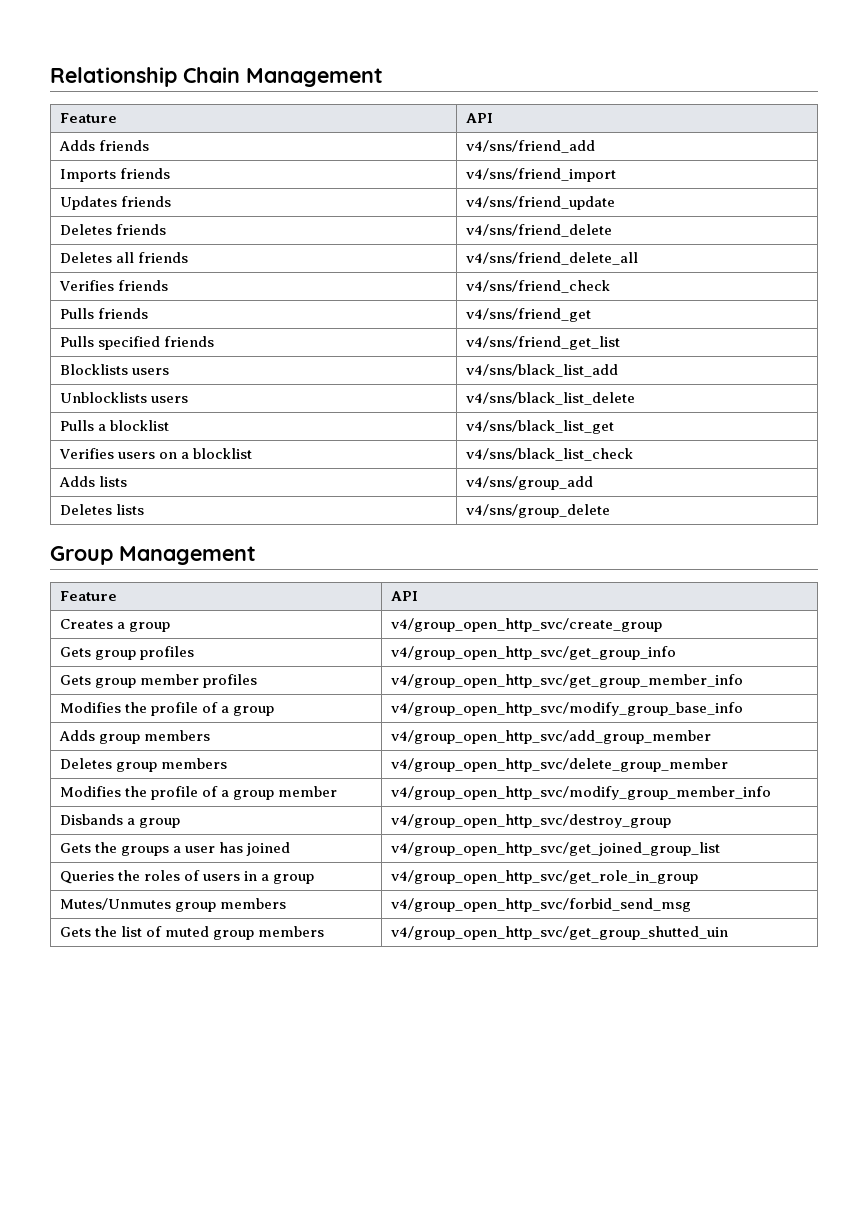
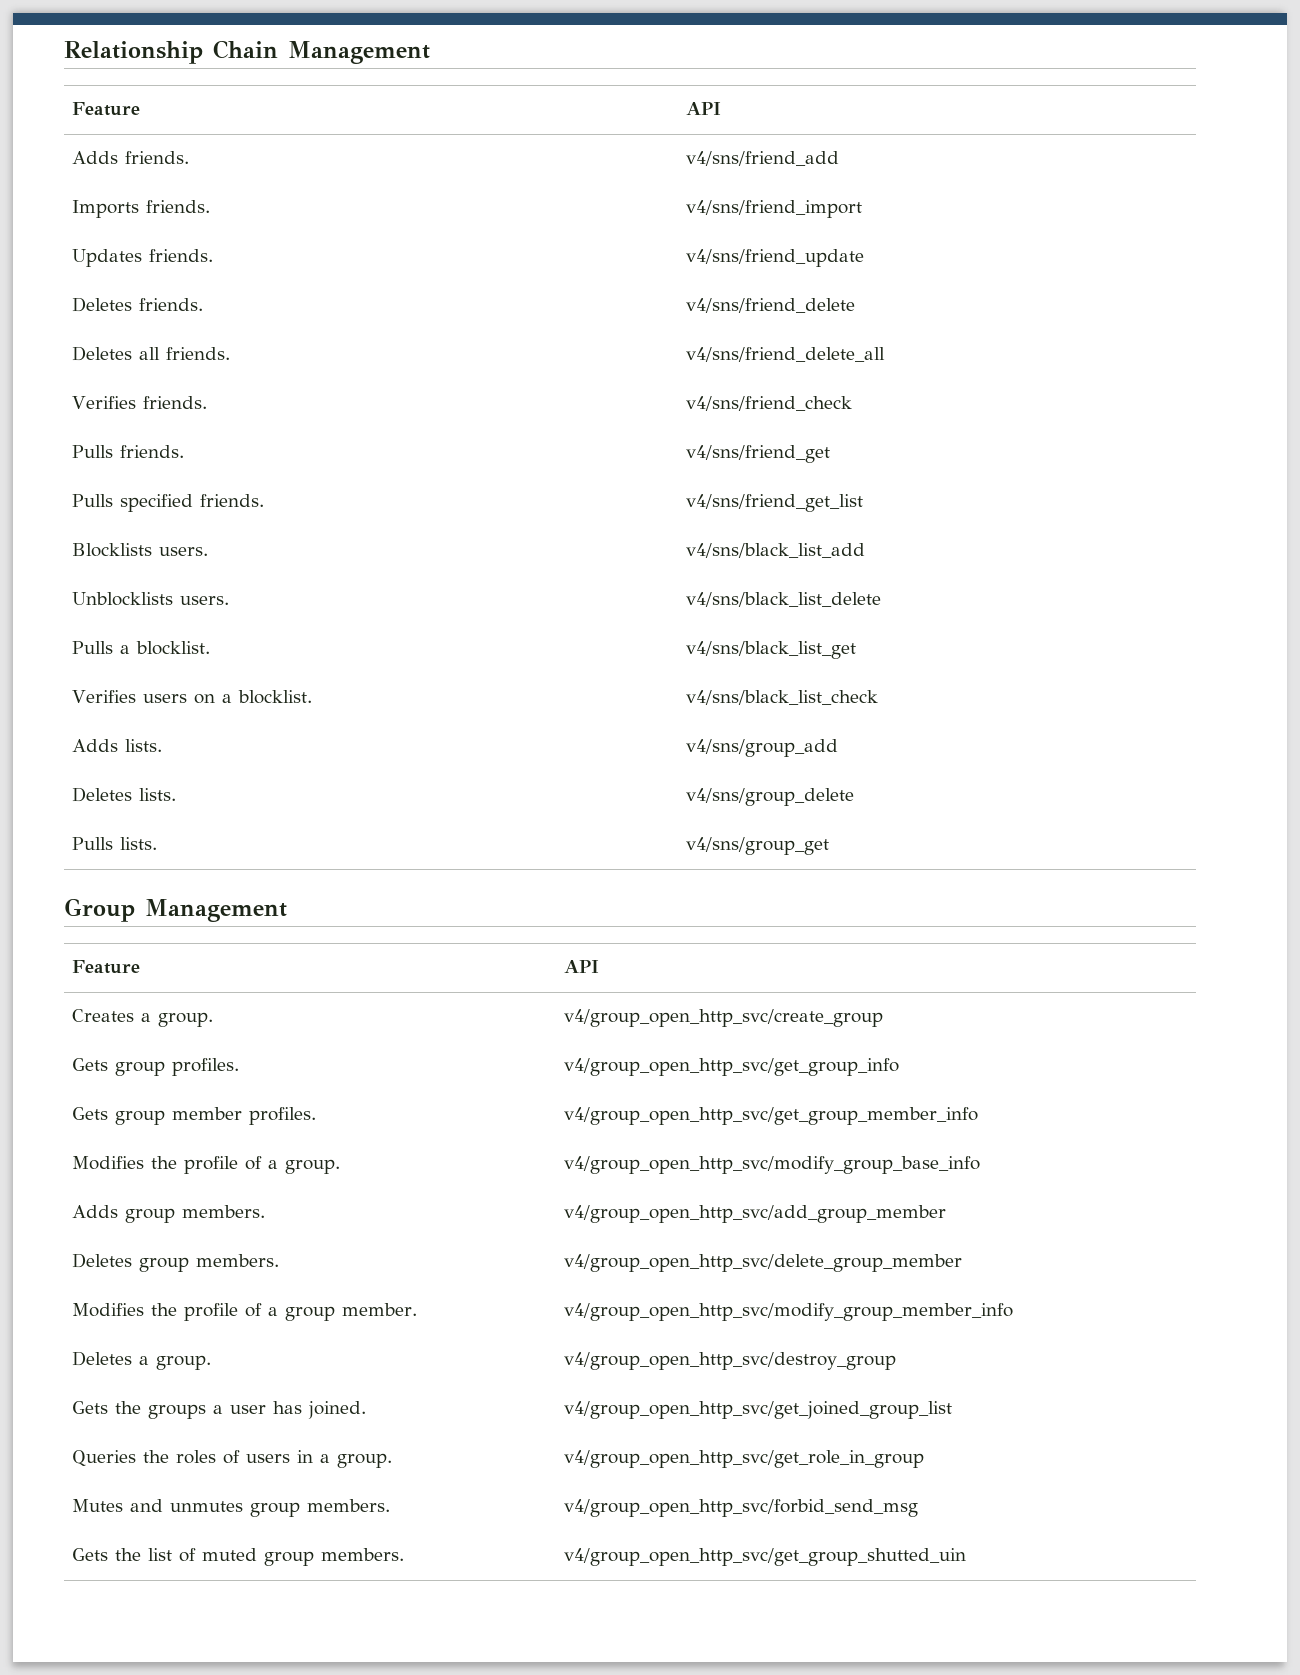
- Adds friends | v4/sns/friend_add
+ Adds friends. | v4/sns/friend_add
- Imports friends | v4/sns/friend_import
+ Imports friends. | v4/sns/friend_import
- Updates friends | v4/sns/friend_update
+ Updates friends. | v4/sns/friend_update
- Deletes friends | v4/sns/friend_delete
+ Deletes friends. | v4/sns/friend_delete
- Deletes all friends | v4/sns/friend_delete_all
+ Deletes all friends. | v4/sns/friend_delete_all
- Verifies friends | v4/sns/friend_check
+ Verifies friends. | v4/sns/friend_check
- Pulls friends | v4/sns/friend_get
+ Pulls friends. | v4/sns/friend_get
- Pulls specified friends | v4/sns/friend_get_list
+ Pulls specified friends. | v4/sns/friend_get_list
- Blocklists users | v4/sns/black_list_add
+ Blocklists users. | v4/sns/black_list_add
- Unblocklists users | v4/sns/black_list_delete
+ Unblocklists users. | v4/sns/black_list_delete
- Pulls a blocklist | v4/sns/black_list_get
+ Pulls a blocklist. | v4/sns/black_list_get
- Verifies users on a blocklist | v4/sns/black_list_check
+ Verifies users on a blocklist. | v4/sns/black_list_check
- Adds lists | v4/sns/group_add
+ Adds lists. | v4/sns/group_add
- Deletes lists | v4/sns/group_delete
+ Deletes lists. | v4/sns/group_delete
+ Pulls lists. | v4/sns/group_get
- Creates a group | v4/group_open_http_svc/create_group
+ Creates a group. | v4/group_open_http_svc/create_group
- Gets group profiles | v4/group_open_http_svc/get_group_info
+ Gets group profiles. | v4/group_open_http_svc/get_group_info
- Gets group member profiles | v4/group_open_http_svc/get_group_member_info
+ Gets group member profiles. | v4/group_open_http_svc/get_group_member_info
- Modifies the profile of a group | v4/group_open_http_svc/modify_group_base_info
+ Modifies the profile of a group. | v4/group_open_http_svc/modify_group_base_info
- Adds group members | v4/group_open_http_svc/add_group_member
+ Adds group members. | v4/group_open_http_svc/add_group_member
- Deletes group members | v4/group_open_http_svc/delete_group_member
+ Deletes group members. | v4/group_open_http_svc/delete_group_member
- Modifies the profile of a group member | v4/group_open_http_svc/modify_group_member_info
+ Modifies the profile of a group member. | v4/group_open_http_svc/modify_group_member_info
- Disbands a group | v4/group_open_http_svc/destroy_group
+ Deletes a group. | v4/group_open_http_svc/destroy_group
- Gets the groups a user has joined | v4/group_open_http_svc/get_joined_group_list
+ Gets the groups a user has joined. | v4/group_open_http_svc/get_joined_group_list
- Queries the roles of users in a group | v4/group_open_http_svc/get_role_in_group
+ Queries the roles of users in a group. | v4/group_open_http_svc/get_role_in_group
- Mutes/Unmutes group members | v4/group_open_http_svc/forbid_send_msg
+ Mutes and unmutes group members. | v4/group_open_http_svc/forbid_send_msg
- Gets the list of muted group members | v4/group_open_http_svc/get_group_shutted_uin
+ Gets the list of muted group members. | v4/group_open_http_svc/get_group_shutted_uin

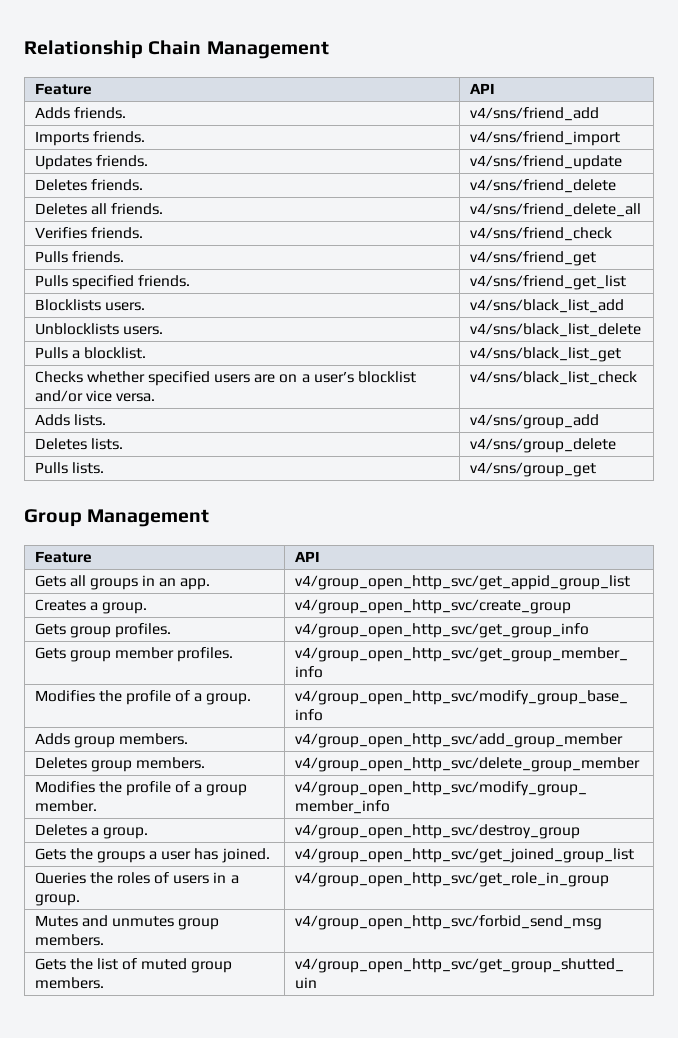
- Verifies users on a blocklist. | v4/sns/black_list_check
+ Checks whether specified users are on a user’s blocklist and/or vice versa. | v4/sns/black_list_check
+ Gets all groups in an app. | v4/group_open_http_svc/get_appid_group_list

